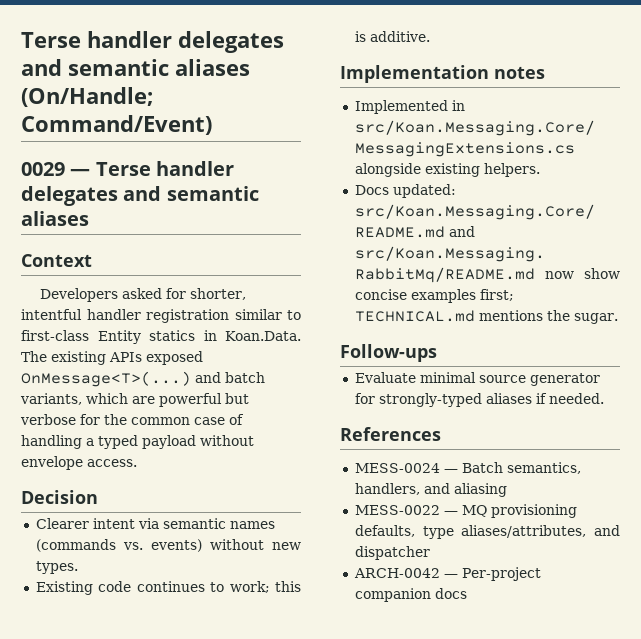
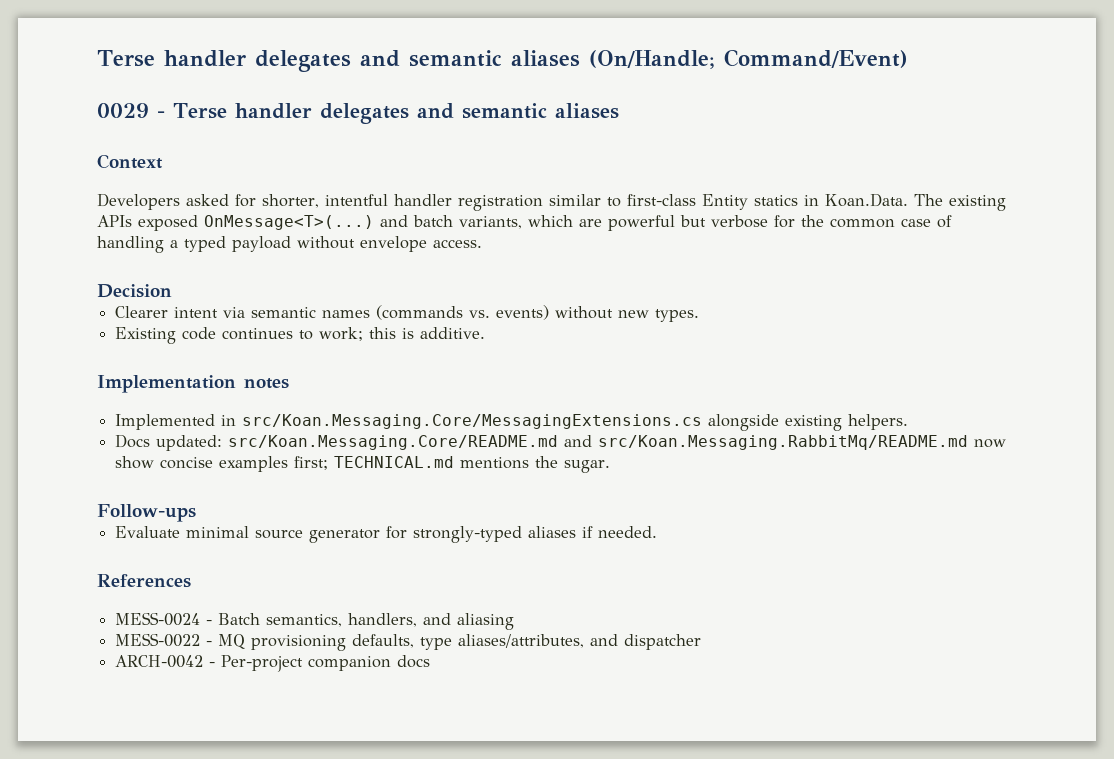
- 0029 — Terse handler delegates and semantic aliases
+ 0029 - Terse handler delegates and semantic aliases
- MESS-0024 — Batch semantics, handlers, and aliasing
+ MESS-0024 - Batch semantics, handlers, and aliasing
- MESS-0022 — MQ provisioning defaults, type aliases/attributes, and dispatcher
+ MESS-0022 - MQ provisioning defaults, type aliases/attributes, and dispatcher
- ARCH-0042 — Per-project companion docs
+ ARCH-0042 - Per-project companion docs

